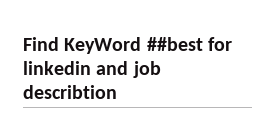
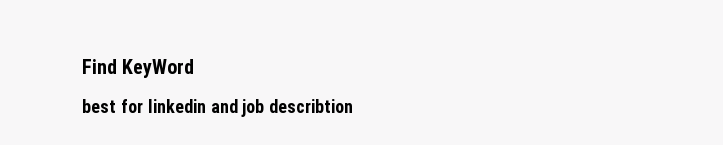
- Find KeyWord ##best for linkedin and job describtion
+ Find KeyWord
+ best for linkedin and job describtion

